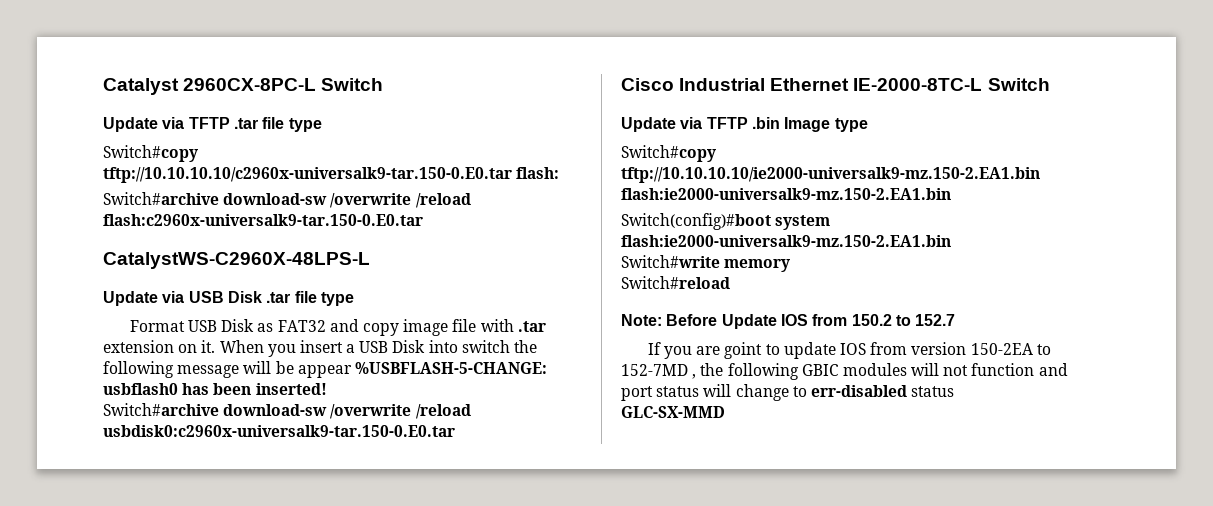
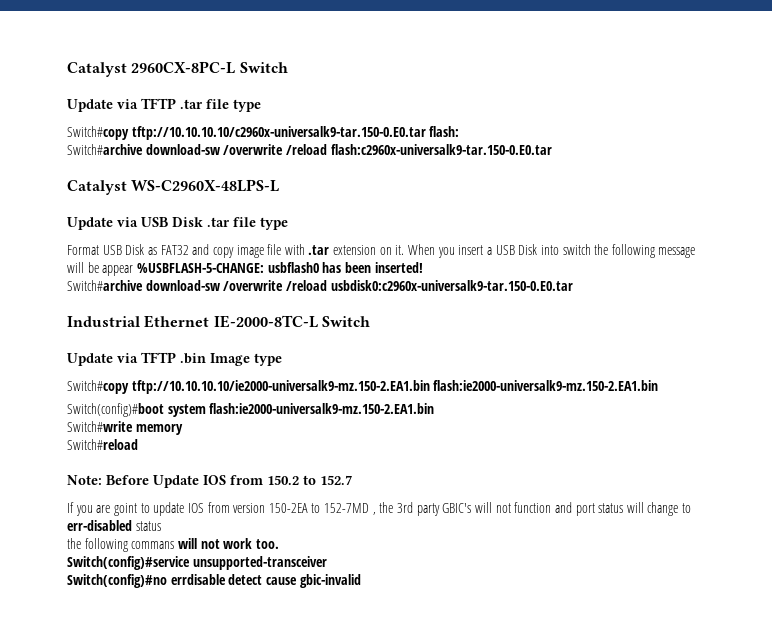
- CatalystWS-C2960X-48LPS-L
+ Catalyst WS-C2960X-48LPS-L
- Cisco Industrial Ethernet IE-2000-8TC-L Switch
+ Industrial Ethernet IE-2000-8TC-L Switch
- If you are goint to update IOS from version 150-2EA to 152-7MD , the following GBIC modules will not function and port status will change to err-disabled status
+ If you are goint to update IOS from version 150-2EA to 152-7MD , the 3rd party GBIC's will not function and port status will change to err-disabled status
- GLC-SX-MMD
+ the following commans will not work too.
+ Switch(config)#service unsupported-transceiver
+ Switch(config)#no errdisable detect cause gbic-invalid

